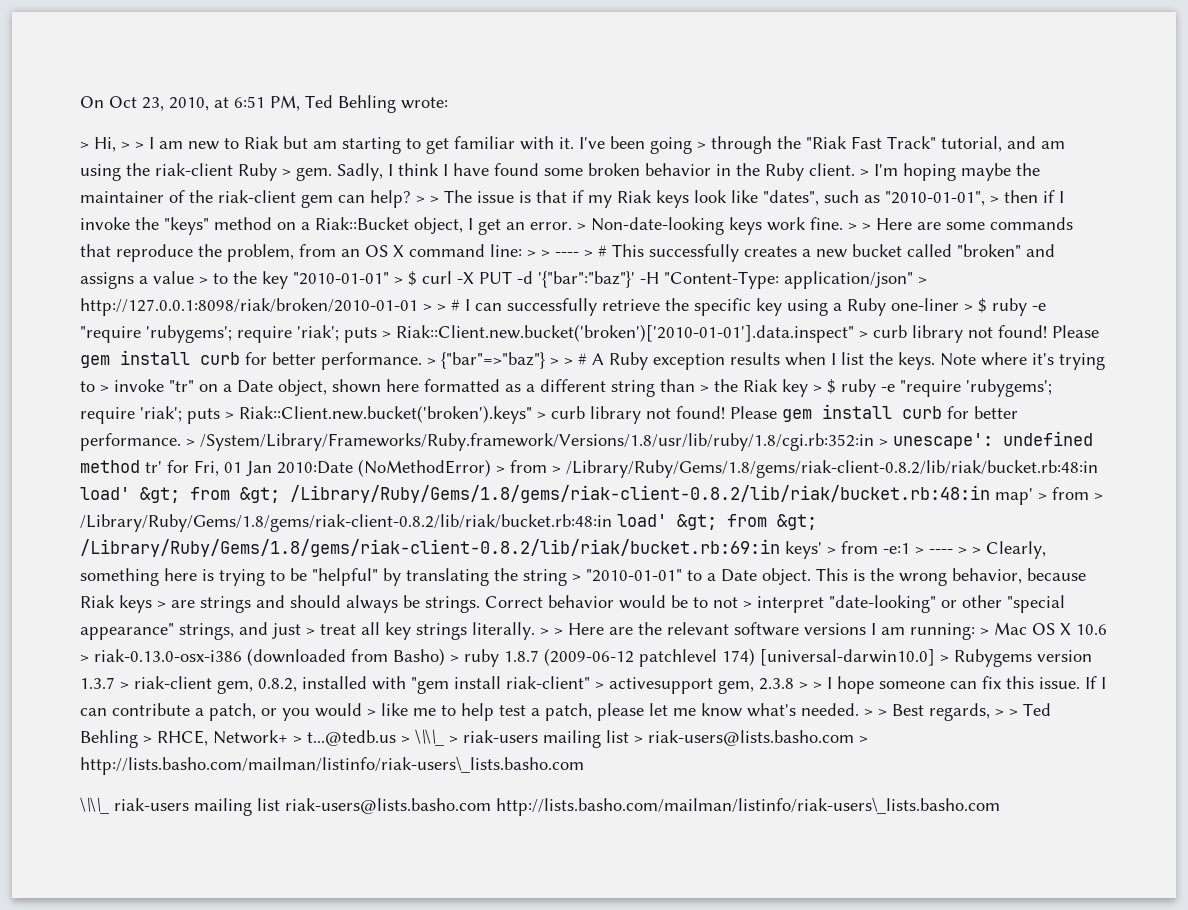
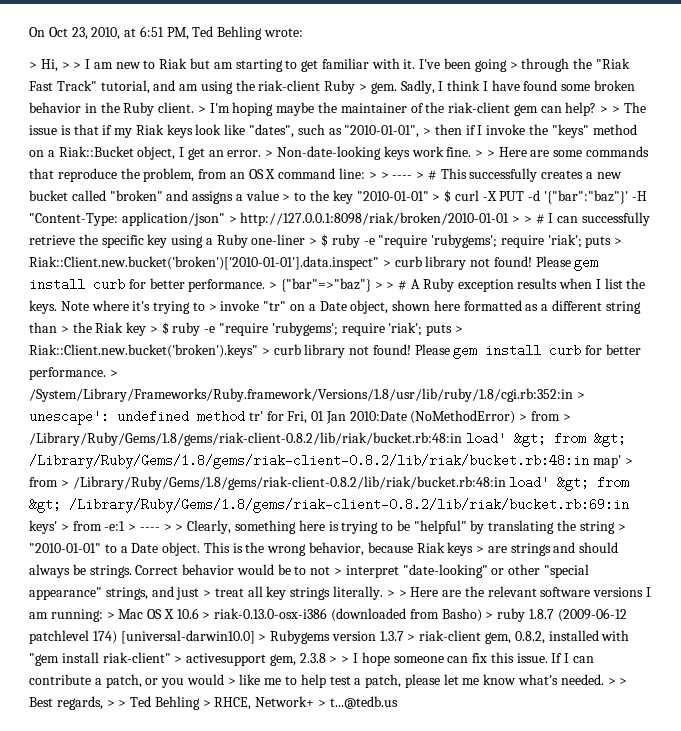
- > > Best regards, > > Ted Behling > RHCE, Network+ > t...@tedb.us > \\\\_ > riak-users mailing list > riak-users@lists.basho.com > http://lists.basho.com/mailman/listinfo/riak-users\_lists.basho.com
- \\\\_ riak-users mailing list riak-users@lists.basho.com http://lists.basho.com/mailman/listinfo/riak-users\_lists.basho.com
+ > > Best regards, > > Ted Behling > RHCE, Network+ > t...@tedb.us

